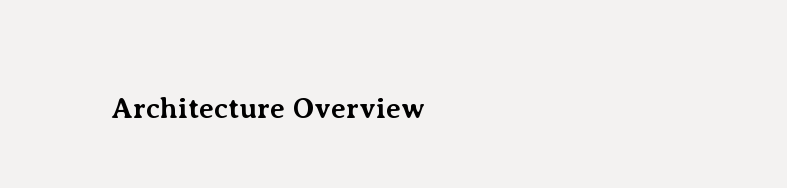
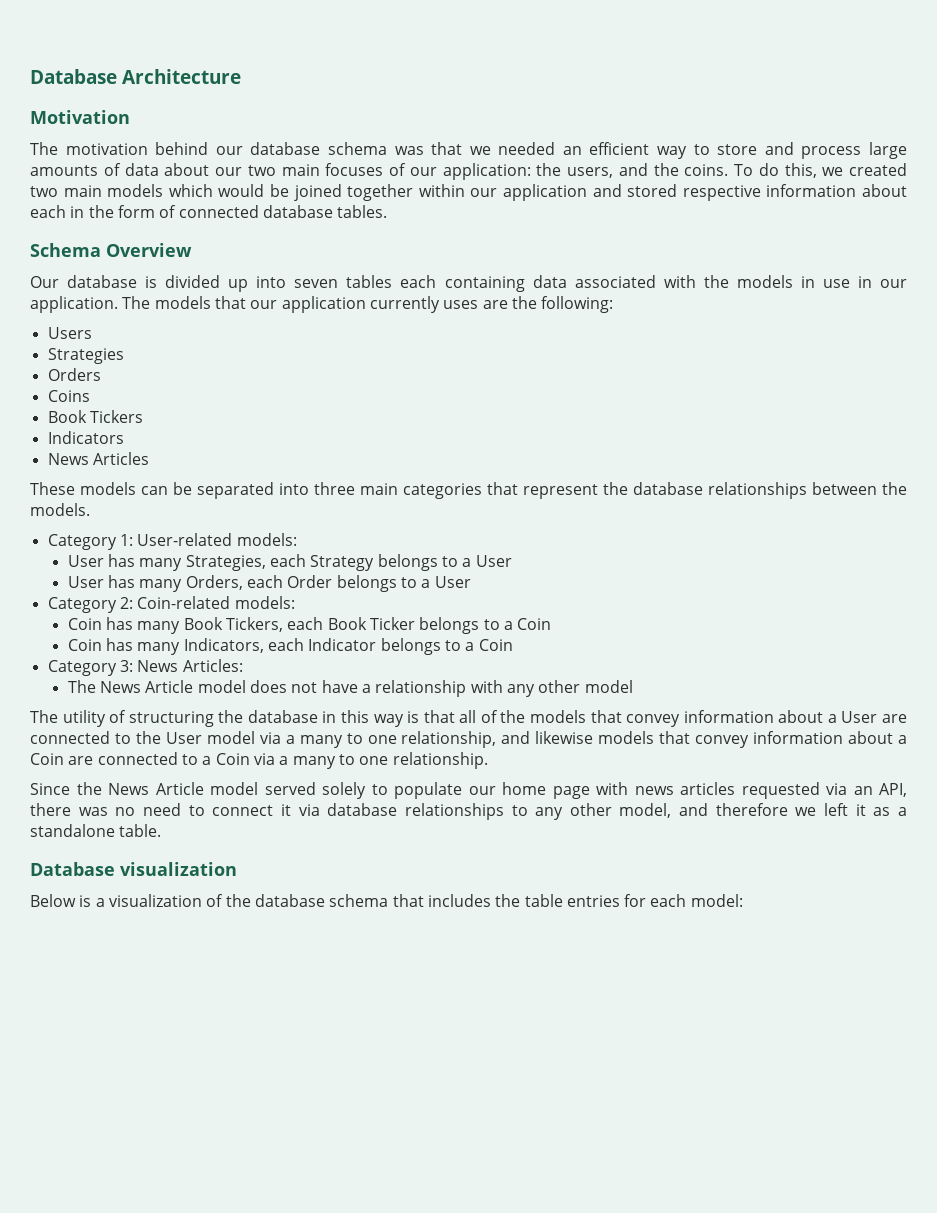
- Architecture Overview
+ Database Architecture
+ Motivation
+ The motivation behind our database schema was that we needed an efficient way to store and process large amounts of data about our two main focuses of our application: the users, and the coins. To do this, we created two main models which would be joined together within our application and stored respective information about each in the form of connected database tables.
+ Schema Overview
+ Our database is divided up into seven tables each containing data associated with the models in use in our application. The models that our application currently uses are the following:
+ Users
+ Strategies
+ Orders
+ Coins
+ Book Tickers
+ Indicators
+ News Articles
+ These models can be separated into three main categories that represent the database relationships between the models.
+ Category 1: User-related models:
+ User has many Strategies, each Strategy belongs to a User
+ User has many Orders, each Order belongs to a User
+ Category 2: Coin-related models:
+ Coin has many Book Tickers, each Book Ticker belongs to a Coin
+ Coin has many Indicators, each Indicator belongs to a Coin
+ Category 3: News Articles:
+ The News Article model does not have a relationship with any other model
+ The utility of structuring the database in this way is that all of the models that convey information about a User are connected to the User model via a many to one relationship, and likewise models that convey information about a Coin are connected to a Coin via a many to one relationship.
+ Since the News Article model served solely to populate our home page with news articles requested via an API, there was no need to connect it via database relationships to any other model, and therefore we left it as a standalone table.
+ Database visualization
+ Below is a visualization of the database schema that includes the table entries for each model:

